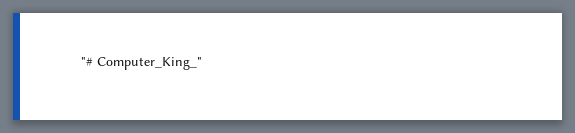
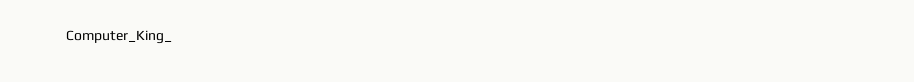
- "# Computer_King_"
+ Computer_King_

